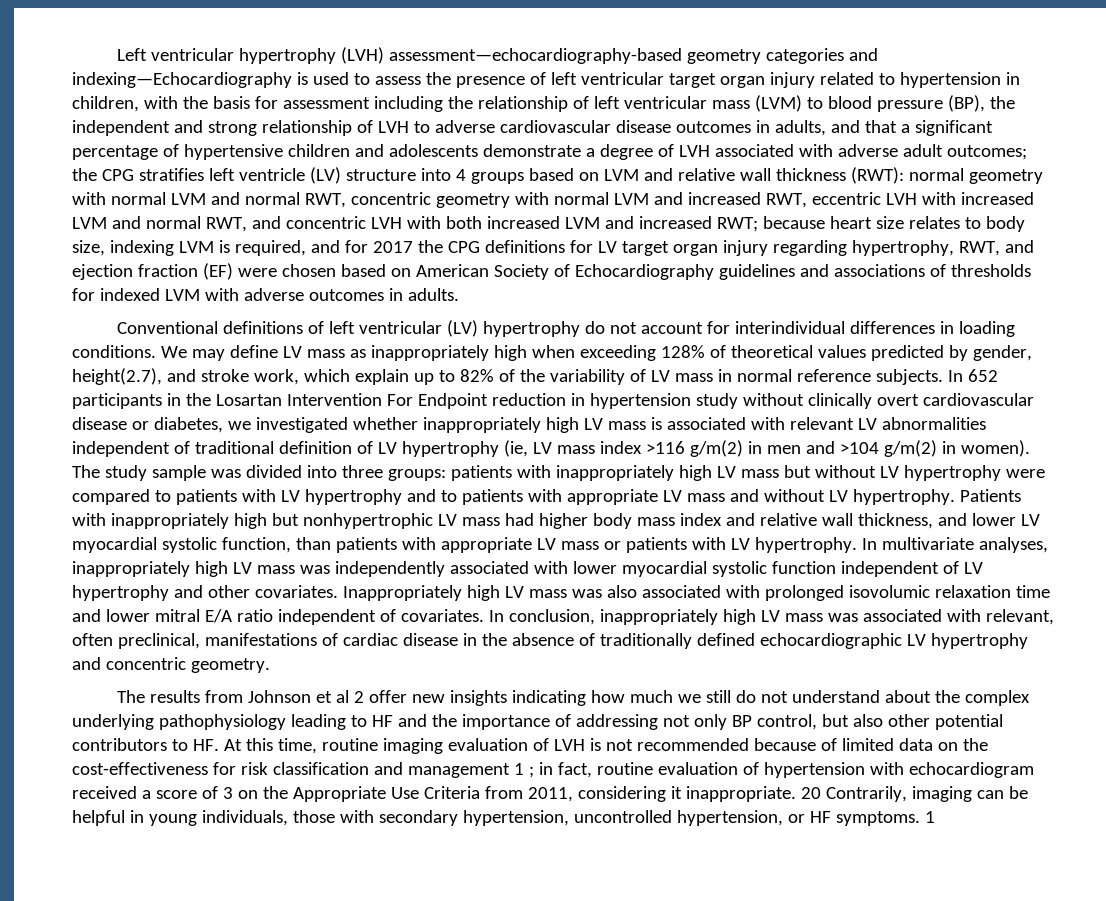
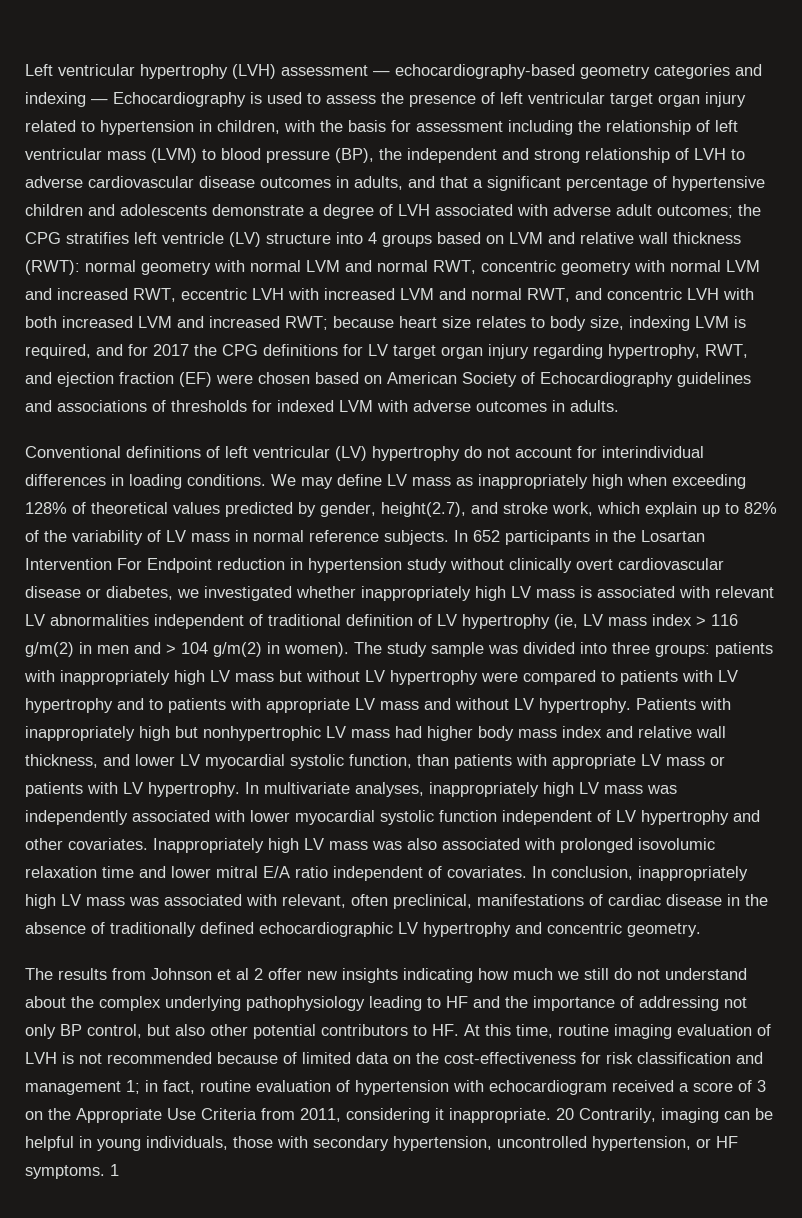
- Left ventricular hypertrophy (LVH) assessment—echocardiography-based geometry categories and indexing—Echocardiography is used to assess the presence of left ventricular target organ injury related to hypertension in children, with the basis for assessment including the relationship of left ventricular mass (LVM) to blood pressure (BP), the independent and strong relationship of LVH to adverse cardiovascular disease outcomes in adults, and that a significant percentage of hypertensive children and adolescents demonstrate a degree of LVH associated with adverse adult outcomes;
+ Left ventricular hypertrophy (LVH) assessment — echocardiography-based geometry categories and indexing — Echocardiography is used to assess the presence of left ventricular target organ injury related to hypertension in children, with the basis for assessment including the relationship of left ventricular mass (LVM) to blood pressure (BP), the independent and strong relationship of LVH to adverse cardiovascular disease outcomes in adults, and that a significant percentage of hypertensive children and adolescents demonstrate a degree of LVH associated with adverse adult outcomes;
- In 652 participants in the Losartan Intervention For Endpoint reduction in hypertension study without clinically overt cardiovascular disease or diabetes, we investigated whether inappropriately high LV mass is associated with relevant LV abnormalities independent of traditional definition of LV hypertrophy (ie, LV mass index >116 g/m(2) in men and >104 g/m(2) in women).
+ In 652 participants in the Losartan Intervention For Endpoint reduction in hypertension study without clinically overt cardiovascular disease or diabetes, we investigated whether inappropriately high LV mass is associated with relevant LV abnormalities independent of traditional definition of LV hypertrophy (ie, LV mass index > 116 g/m(2) in men and > 104 g/m(2) in women).
- The results from Johnson et al 2 offer new insights indicating how much we still do not understand about the complex underlying pathophysiology leading to HF and the importance of addressing not only BP control, but also other potential contributors to HF. At this time, routine imaging evaluation of LVH is not recommended because of limited data on the cost‐effectiveness for risk classification and management 1 ;
+ The results from Johnson et al 2 offer new insights indicating how much we still do not understand about the complex underlying pathophysiology leading to HF and the importance of addressing not only BP control, but also other potential contributors to HF. At this time, routine imaging evaluation of LVH is not recommended because of limited data on the cost‐effectiveness for risk classification and management 1;

